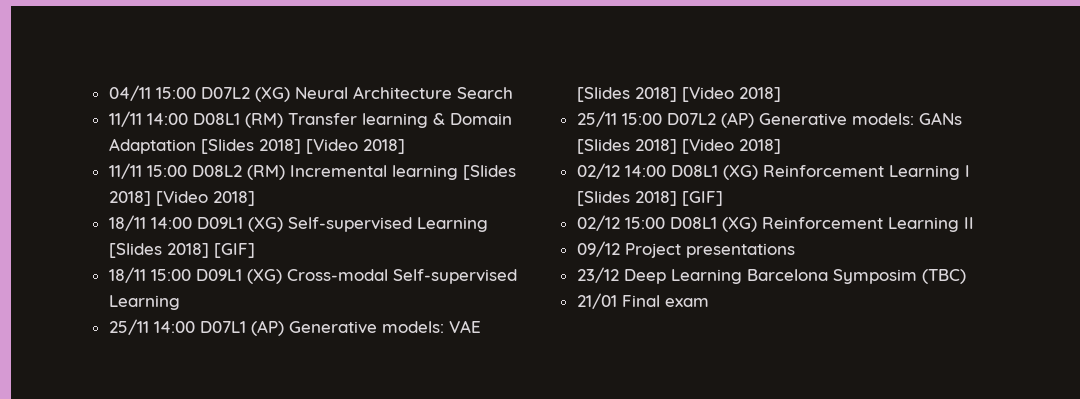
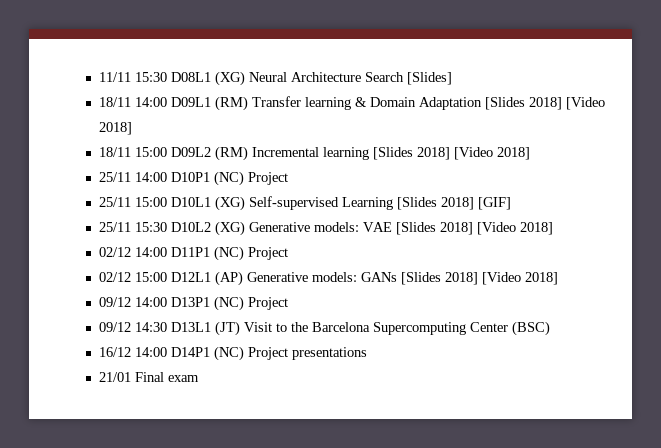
- 04/11 15:00 D07L2 (XG) Neural Architecture Search
- 11/11 14:00 D08L1 (RM) Transfer learning & Domain Adaptation [Slides 2018] [Video 2018]
+ 11/11 15:30 D08L1 (XG) Neural Architecture Search [Slides]
+ 18/11 14:00 D09L1 (RM) Transfer learning & Domain Adaptation [Slides 2018] [Video 2018]
- 11/11 15:00 D08L2 (RM) Incremental learning [Slides 2018] [Video 2018]
+ 18/11 15:00 D09L2 (RM) Incremental learning [Slides 2018] [Video 2018]
- 18/11 14:00 D09L1 (XG) Self-supervised Learning [Slides 2018] [GIF]
+ 25/11 14:00 D10P1 (NC) Project
+ 25/11 15:00 D10L1 (XG) Self-supervised Learning [Slides 2018] [GIF]
- 18/11 15:00 D09L1 (XG) Cross-modal Self-supervised Learning
- 25/11 14:00 D07L1 (AP) Generative models: VAE [Slides 2018] [Video 2018]
+ 25/11 15:30 D10L2 (XG) Generative models: VAE [Slides 2018] [Video 2018]
- 25/11 15:00 D07L2 (AP) Generative models: GANs [Slides 2018] [Video 2018]
+ 02/12 14:00 D11P1 (NC) Project
+ 02/12 15:00 D12L1 (AP) Generative models: GANs [Slides 2018] [Video 2018]
- 02/12 14:00 D08L1 (XG) Reinforcement Learning I [Slides 2018] [GIF]
- 02/12 15:00 D08L1 (XG) Reinforcement Learning II
- 09/12 Project presentations
- 23/12 Deep Learning Barcelona Symposim (TBC)
+ 09/12 14:00 D13P1 (NC) Project
+ 09/12 14:30 D13L1 (JT) Visit to the Barcelona Supercomputing Center (BSC)
+ 16/12 14:00 D14P1 (NC) Project presentations

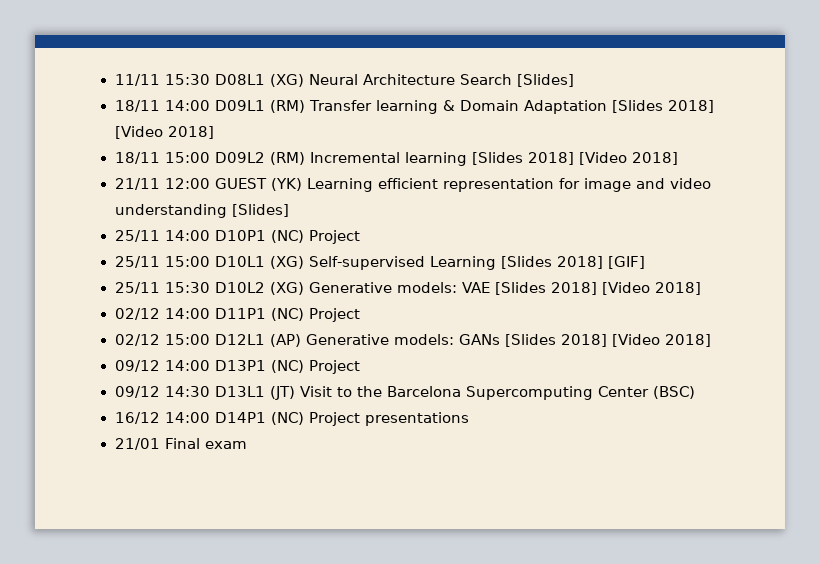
+ 21/11 12:00 GUEST (YK) Learning efficient representation for image and video understanding [Slides]

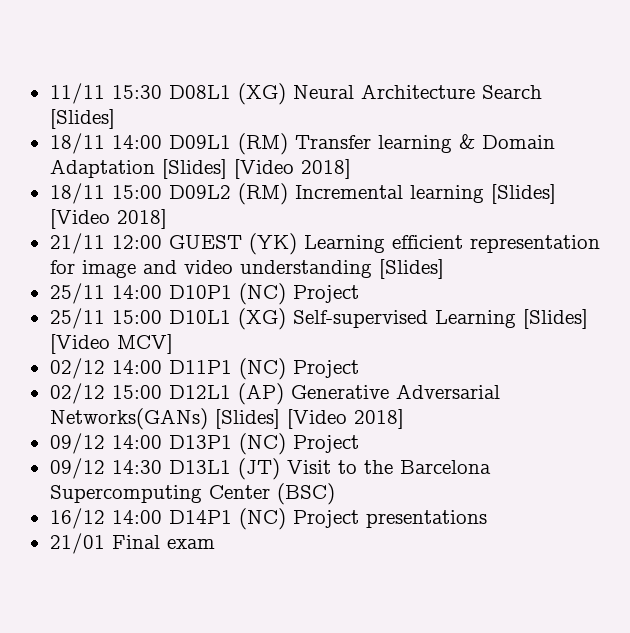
- 18/11 14:00 D09L1 (RM) Transfer learning & Domain Adaptation [Slides 2018] [Video 2018]
+ 18/11 14:00 D09L1 (RM) Transfer learning & Domain Adaptation [Slides] [Video 2018]
- 18/11 15:00 D09L2 (RM) Incremental learning [Slides 2018] [Video 2018]
+ 18/11 15:00 D09L2 (RM) Incremental learning [Slides] [Video 2018]
- 25/11 15:00 D10L1 (XG) Self-supervised Learning [Slides 2018] [GIF]
- 25/11 15:30 D10L2 (XG) Generative models: VAE [Slides 2018] [Video 2018]
+ 25/11 15:00 D10L1 (XG) Self-supervised Learning [Slides] [Video MCV]
- 02/12 15:00 D12L1 (AP) Generative models: GANs [Slides 2018] [Video 2018]
+ 02/12 15:00 D12L1 (AP) Generative Adversarial Networks(GANs) [Slides] [Video 2018]

